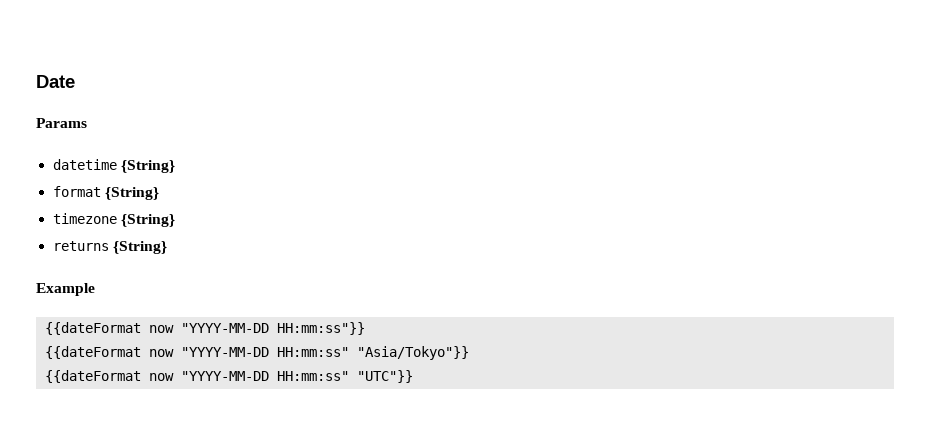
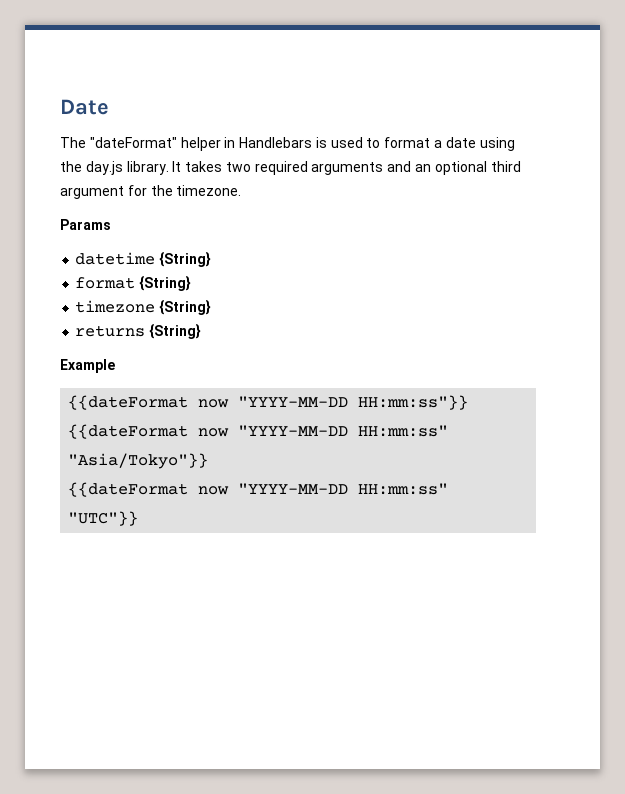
+ The "dateFormat" helper in Handlebars is used to format a date using the day.js library. It takes two required arguments and an optional third argument for the timezone.

